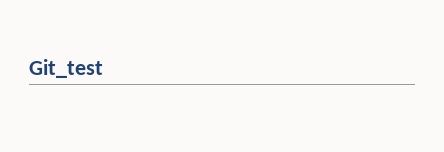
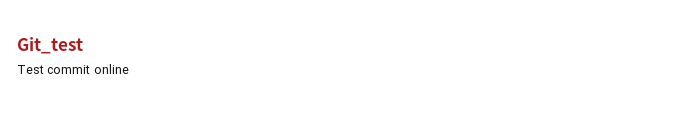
+ Test commit online

